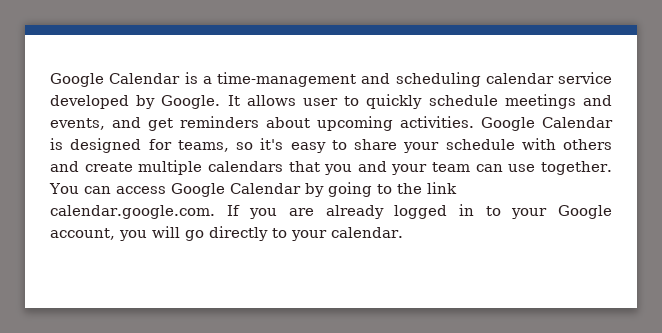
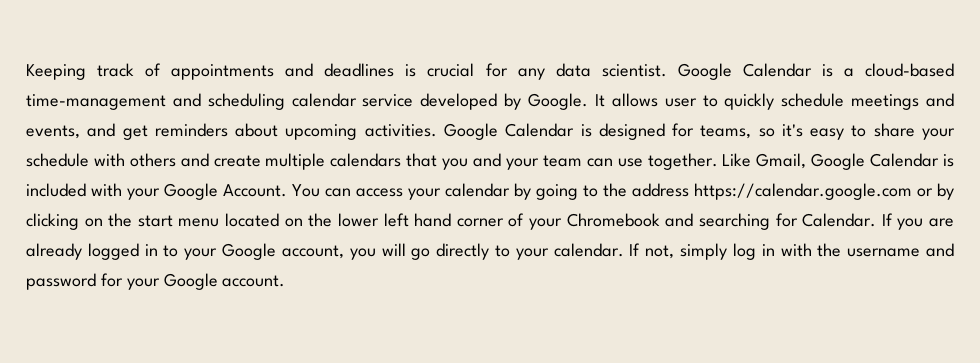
+ Keeping track of appointments and deadlines is crucial for any data scientist.
- Google Calendar is a time-management and scheduling calendar service developed by Google.
+ Google Calendar is a cloud-based time-management and scheduling calendar service developed by Google.
+ Like Gmail, Google Calendar is included with your Google Account.
- You can access Google Calendar by going to the link calendar.google.com. If you are already logged in to your Google account, you will go directly to your calendar.
+ You can access your calendar by going to the address https://calendar.google.com or by clicking on the start menu located on the lower left hand corner of your Chromebook and searching for Calendar. If you are already logged in to your Google account, you will go directly to your calendar.
+ If not, simply log in with the username and password for your Google account.

